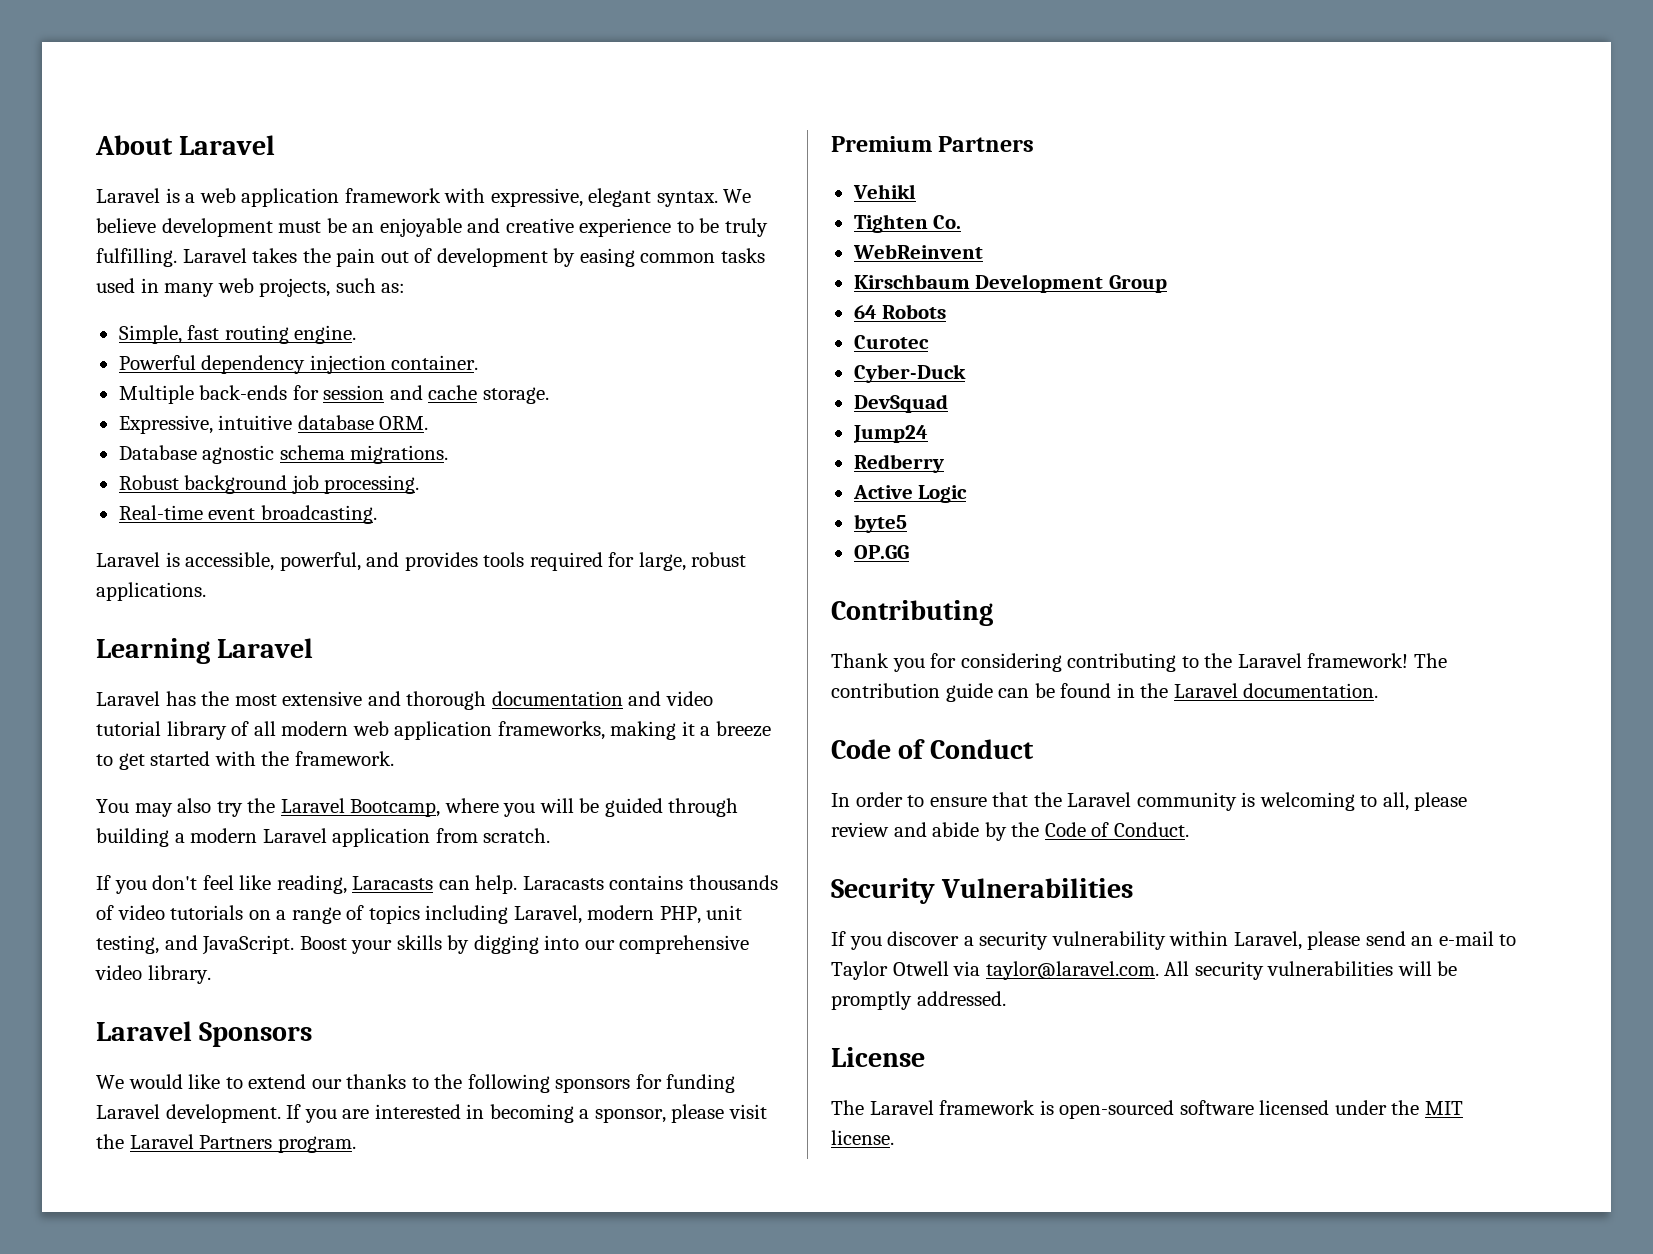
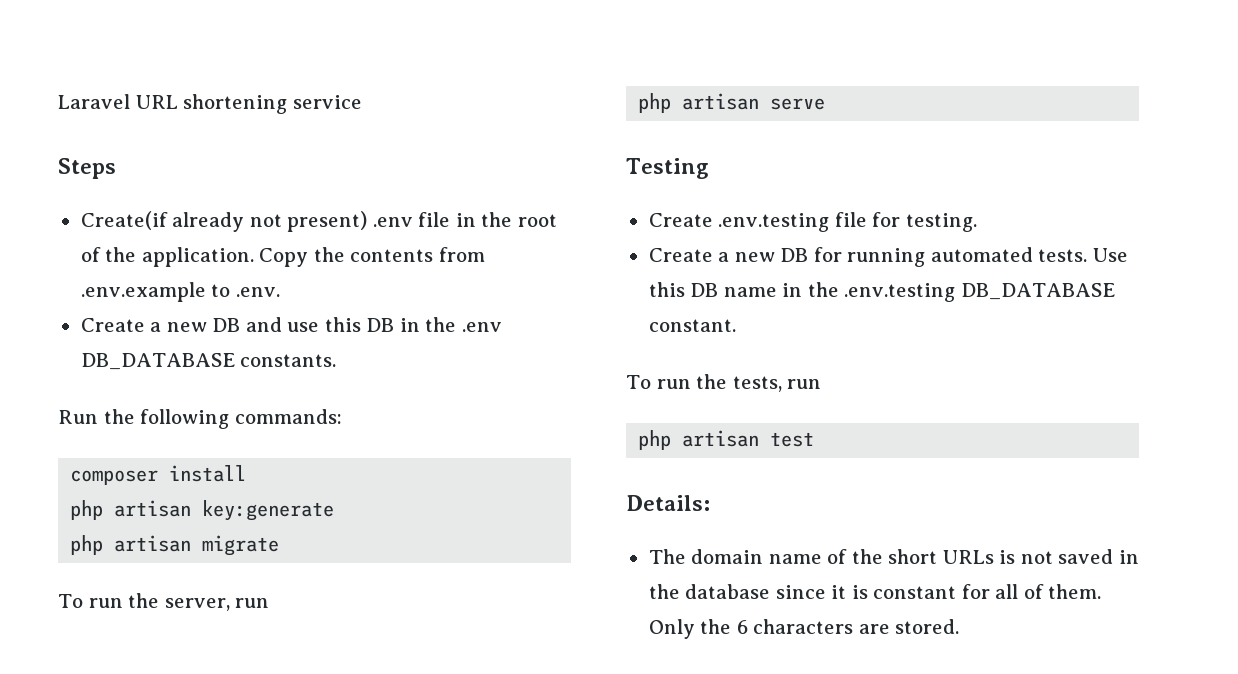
- About Laravel
- Laravel is a web application framework with expressive, elegant syntax. We believe development must be an enjoyable and creative experience to be truly fulfilling. Laravel takes the pain out of development by easing common tasks used in many web projects, such as:
- Simple, fast routing engine.
- Powerful dependency injection container.
- Multiple back-ends for session and cache storage.
- Expressive, intuitive database ORM.
- Database agnostic schema migrations.
- Robust background job processing.
- Real-time event broadcasting.
- Laravel is accessible, powerful, and provides tools required for large, robust applications.
- Learning Laravel
- Laravel has the most extensive and thorough documentation and video tutorial library of all modern web application frameworks, making it a breeze to get started with the framework.
- You may also try the Laravel Bootcamp, where you will be guided through building a modern Laravel application from scratch.
- If you don't feel like reading, Laracasts can help. Laracasts contains thousands of video tutorials on a range of topics including Laravel, modern PHP, unit testing, and JavaScript. Boost your skills by digging into our comprehensive video library.
- Laravel Sponsors
- We would like to extend our thanks to the following sponsors for funding Laravel development. If you are interested in becoming a sponsor, please visit the Laravel Partners program.
- Premium Partners
- Vehikl
- Tighten Co.
- WebReinvent
- Kirschbaum Development Group
- 64 Robots
- Curotec
- Cyber-Duck
- DevSquad
- Jump24
- Redberry
- Active Logic
- byte5
- OP.GG
- Contributing
- Thank you for considering contributing to the Laravel framework! The contribution guide can be found in the Laravel documentation.
- Code of Conduct
- In order to ensure that the Laravel community is welcoming to all, please review and abide by the Code of Conduct.
- Security Vulnerabilities
- If you discover a security vulnerability within Laravel, please send an e-mail to Taylor Otwell via taylor@laravel.com. All security vulnerabilities will be promptly addressed.
- License
- The Laravel framework is open-sourced software licensed under the MIT license.
+ Laravel URL shortening service
+ Steps
+ Create(if already not present) .env file in the root of the application. Copy the contents from .env.example to .env.
+ Create a new DB and use this DB in the .env DB_DATABASE constants.
+ Run the following commands:
+ composer install
+ php artisan key:generate
+ php artisan migrate
+ To run the server, run
+ php artisan serve
+ Testing
+ Create .env.testing file for testing.
+ Create a new DB for running automated tests. Use this DB name in the .env.testing DB_DATABASE constant.
+ To run the tests, run
+ php artisan test
+ Details:
+ The domain name of the short URLs is not saved in the database since it is constant for all of them. Only the 6 characters are stored.

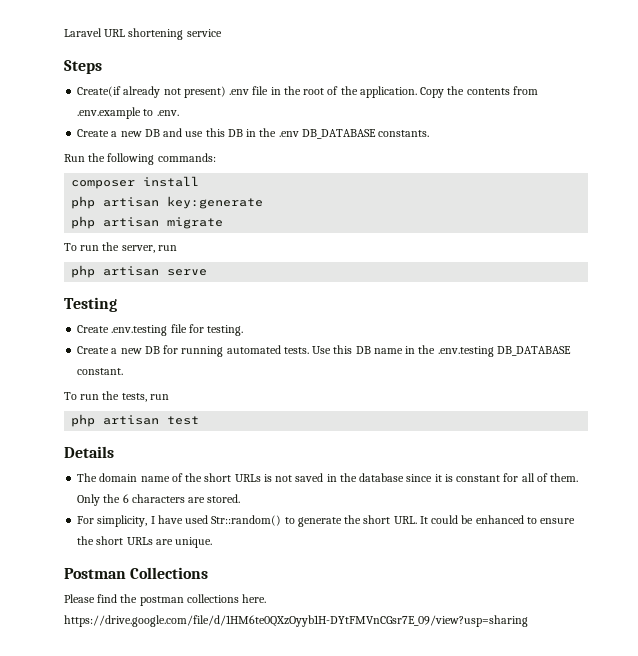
- Details:
+ Details
+ For simplicity, I have used Str::random() to generate the short URL. It could be enhanced to ensure the short URLs are unique.
+ Postman Collections
+ Please find the postman collections here. https://drive.google.com/file/d/1HM6te0QXzOyyb1H-DYtFMVnCGsr7E_09/view?usp=sharing

